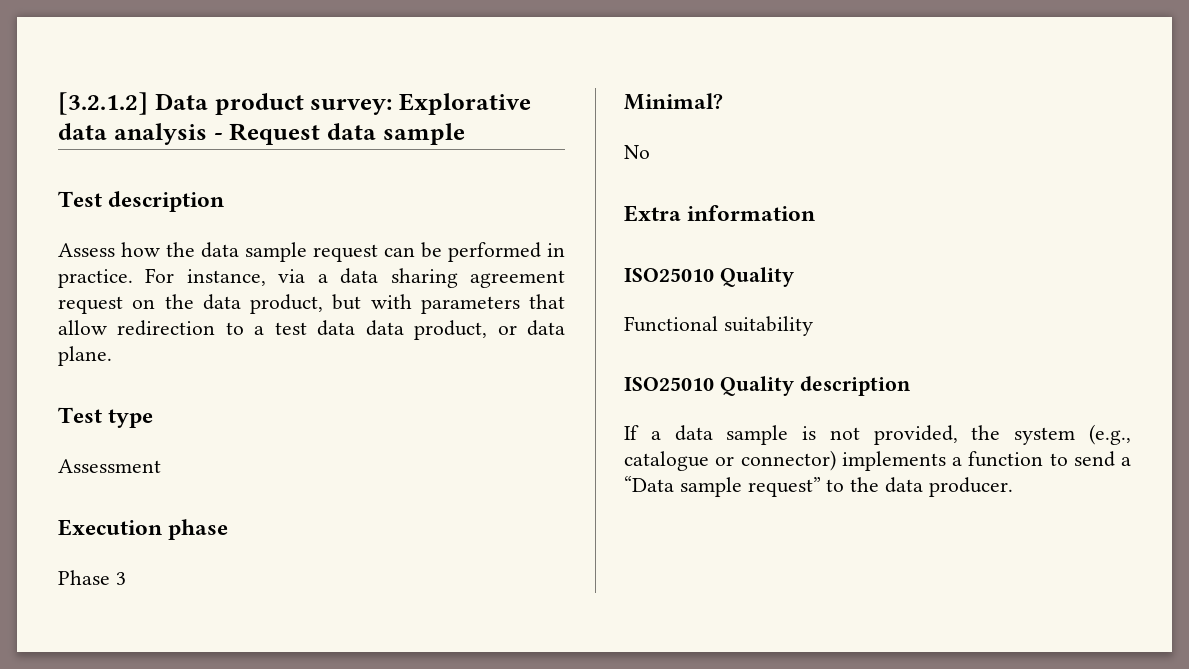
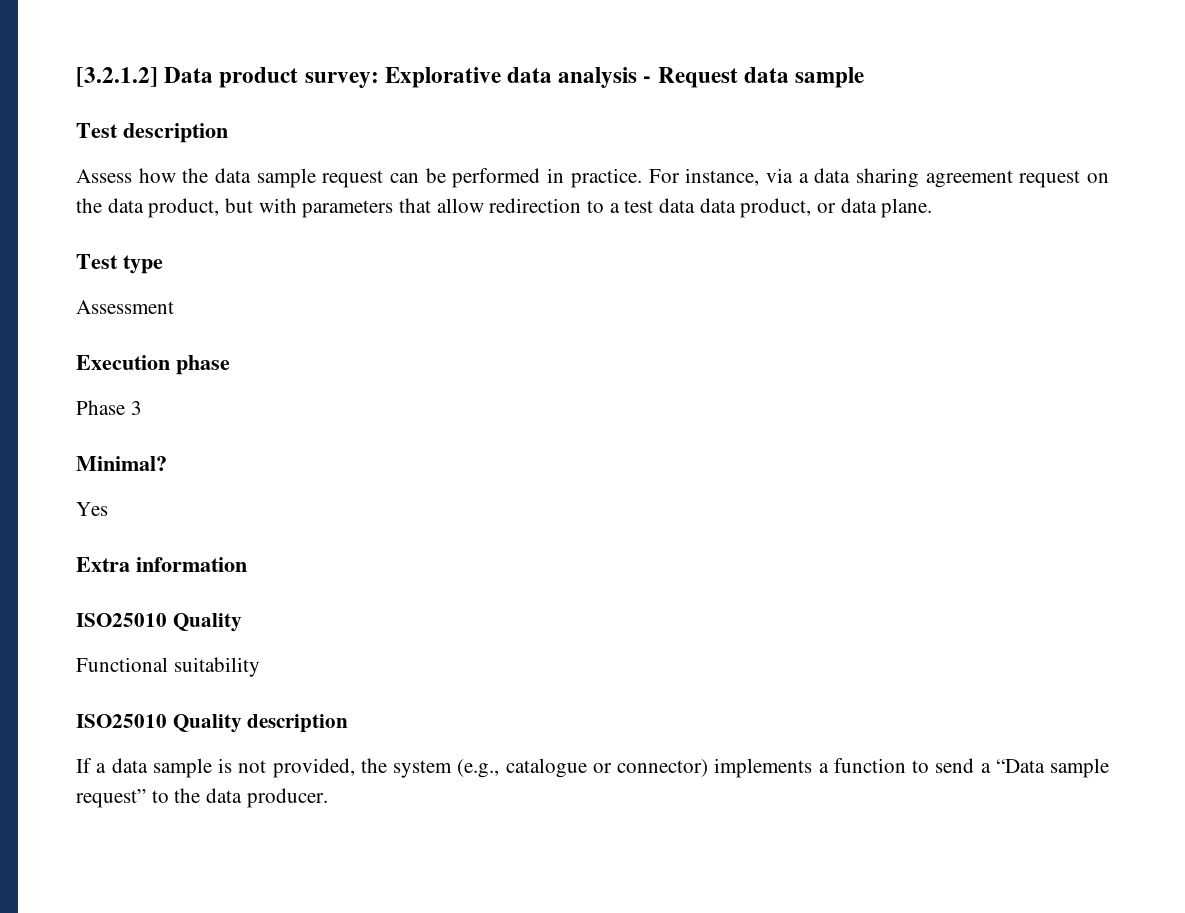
- No
+ Yes

